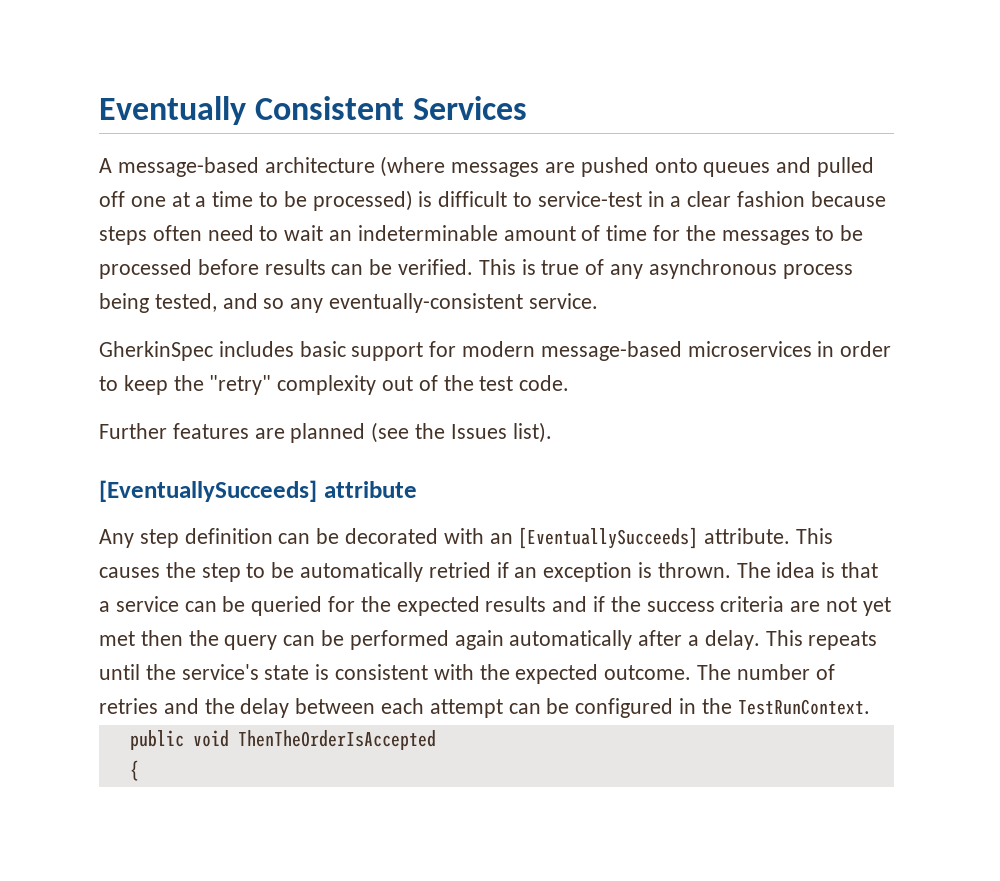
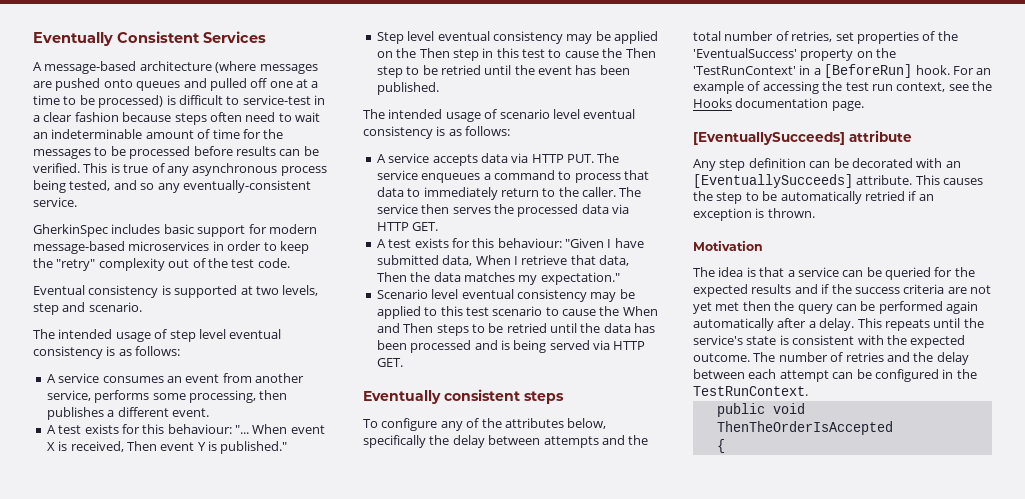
- Further features are planned (see the Issues list).
+ Eventual consistency is supported at two levels, step and scenario.
+ The intended usage of step level eventual consistency is as follows:
+ A service consumes an event from another service, performs some processing, then publishes a different event.
+ A test exists for this behaviour: "... When event X is received, Then event Y is published."
+ Step level eventual consistency may be applied on the Then step in this test to cause the Then step to be retried until the event has been published.
+ The intended usage of scenario level eventual consistency is as follows:
+ A service accepts data via HTTP PUT. The service enqueues a command to process that data to immediately return to the caller. The service then serves the processed data via HTTP GET.
+ A test exists for this behaviour: "Given I have submitted data, When I retrieve that data, Then the data matches my expectation."
+ Scenario level eventual consistency may be applied to this test scenario to cause the When and Then steps to be retried until the data has been processed and is being served via HTTP GET.
+ Eventually consistent steps
+ To configure any of the attributes below, specifically the delay between attempts and the total number of retries, set properties of the 'EventualSuccess' property on the 'TestRunContext' in a [BeforeRun] hook. For an example of accessing the test run context, see the Hooks documentation page.
- This causes the step to be automatically retried if an exception is thrown. The idea is that a service can be queried for the expected results and if the success criteria are not yet met then the query can be performed again automatically after a delay.
+ This causes the step to be automatically retried if an exception is thrown.
+ Motivation
+ The idea is that a service can be queried for the expected results and if the success criteria are not yet met then the query can be performed again automatically after a delay.

